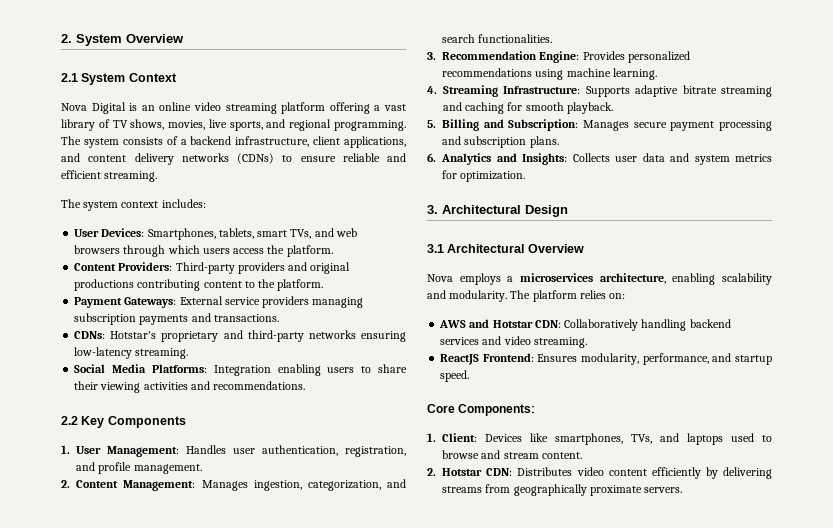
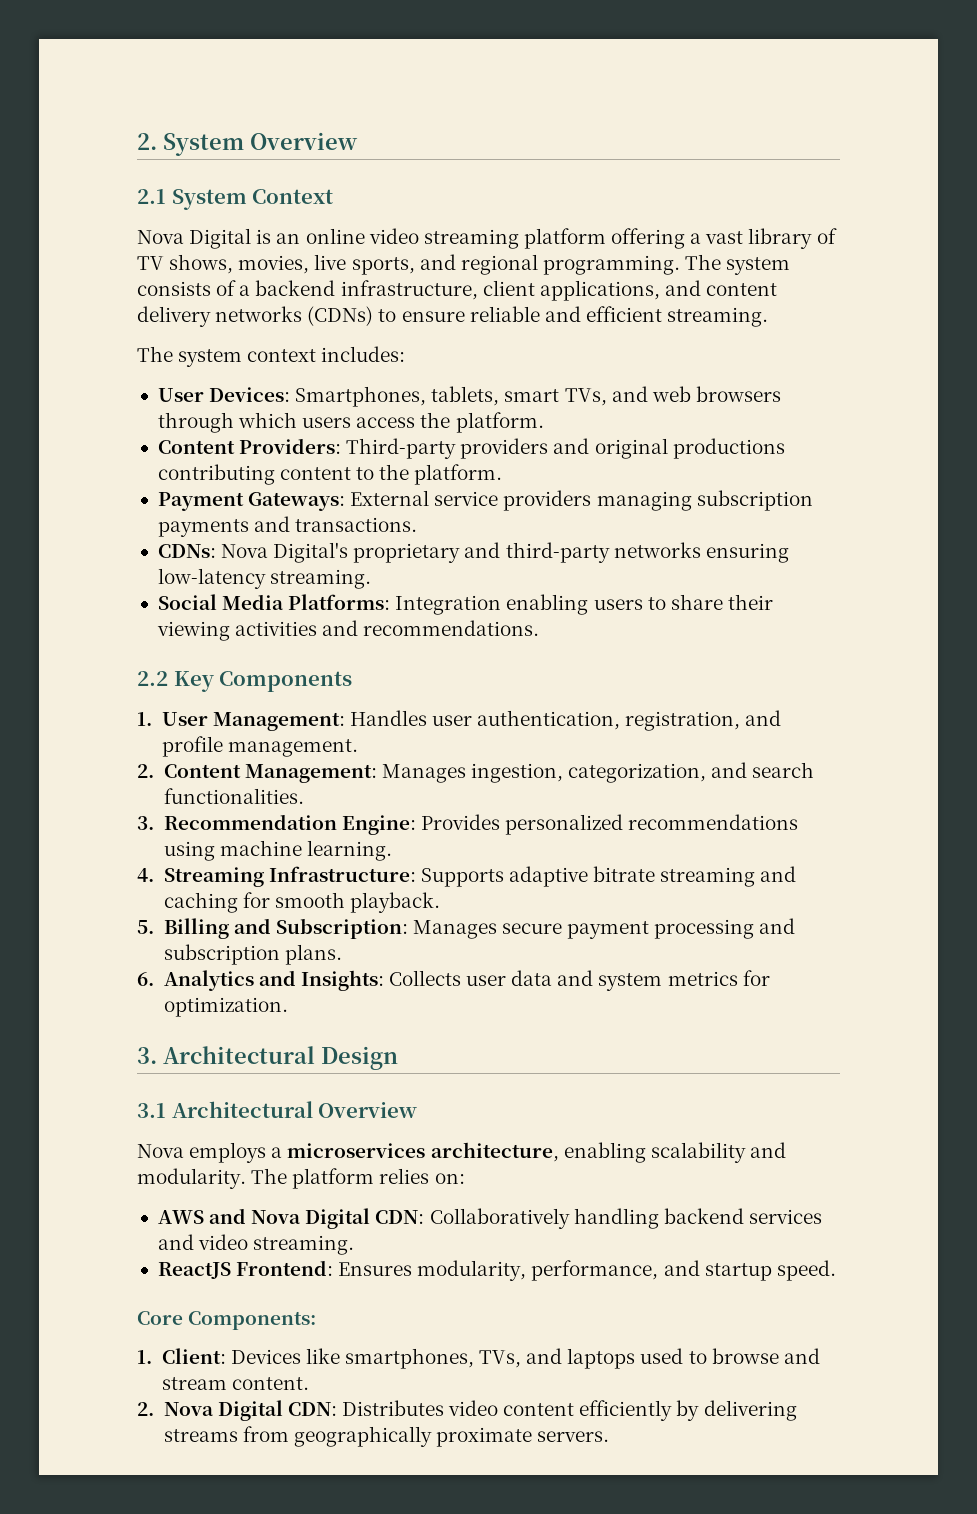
- CDNs: Hotstar's proprietary and third-party networks ensuring low-latency streaming.
+ CDNs: Nova Digital's proprietary and third-party networks ensuring low-latency streaming.
- AWS and Hotstar CDN: Collaboratively handling backend services and video streaming.
+ AWS and Nova Digital CDN: Collaboratively handling backend services and video streaming.
- 2. Hotstar CDN: Distributes video content efficiently by delivering streams from geographically proximate servers.
+ 2. Nova Digital CDN: Distributes video content efficiently by delivering streams from geographically proximate servers.

